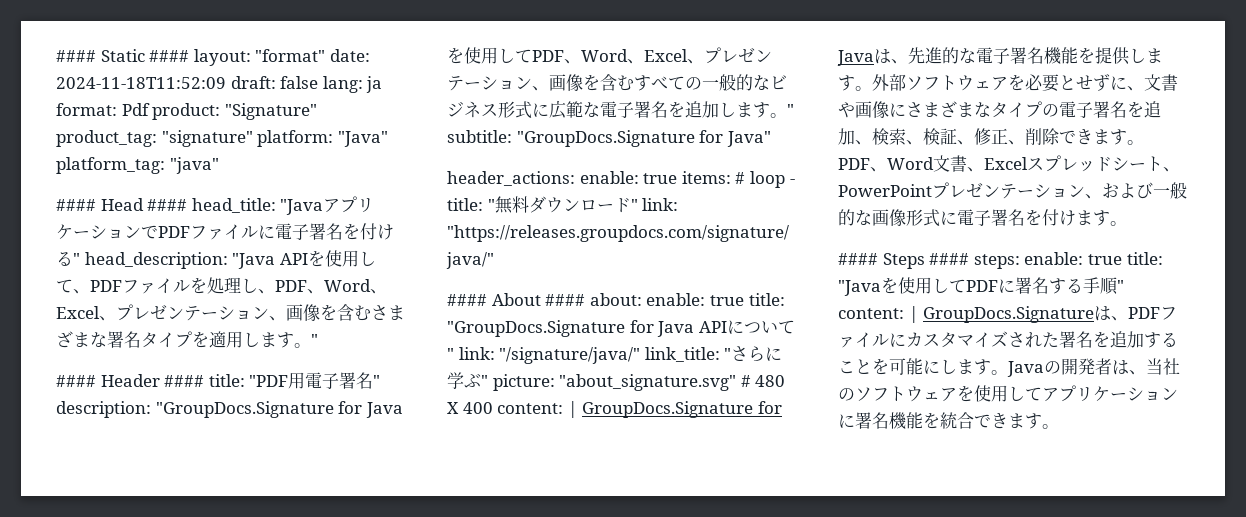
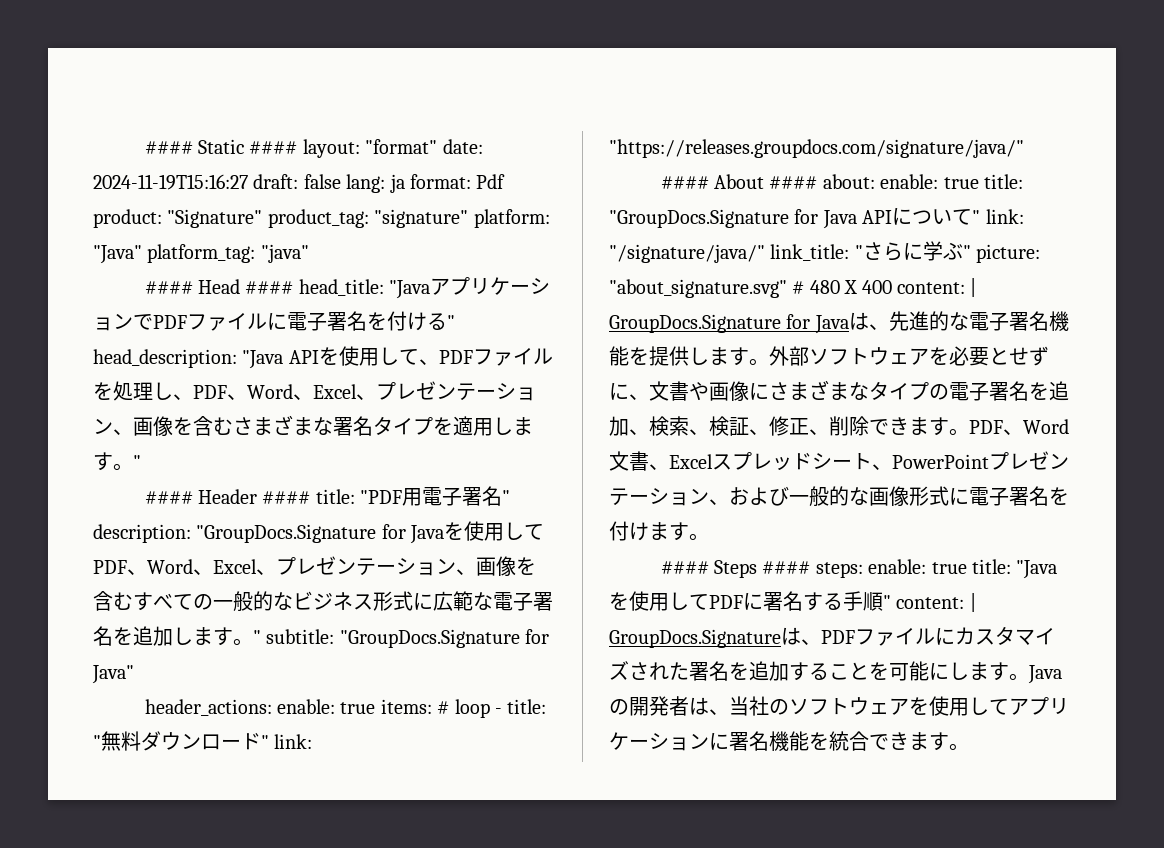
- #### Static #### layout: "format" date: 2024-11-18T11:52:09 draft: false lang: ja format: Pdf product: "Signature" product_tag: "signature" platform: "Java" platform_tag: "java"
+ #### Static #### layout: "format" date: 2024-11-19T15:16:27 draft: false lang: ja format: Pdf product: "Signature" product_tag: "signature" platform: "Java" platform_tag: "java"

